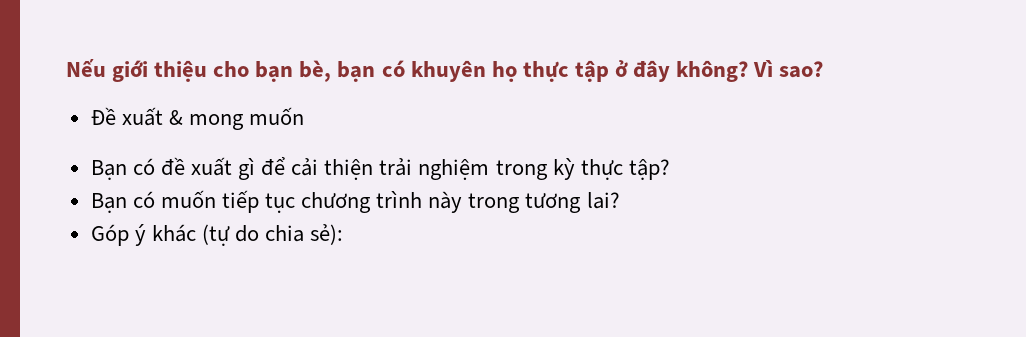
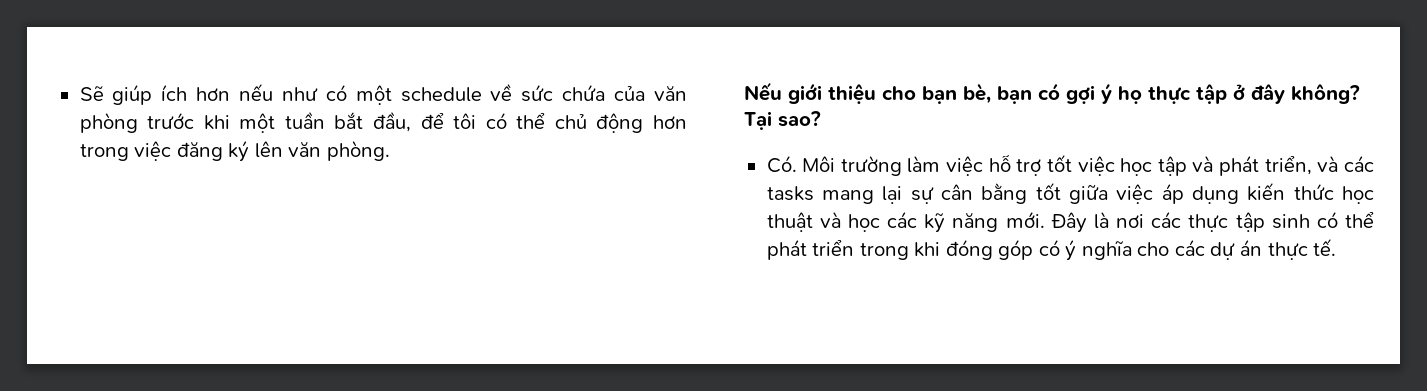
+ Sẽ giúp ích hơn nếu như có một schedule về sức chứa của văn phòng trước khi một tuần bắt đầu, để tôi có thể chủ động hơn trong việc đăng ký lên văn phòng.
- Nếu giới thiệu cho bạn bè, bạn có khuyên họ thực tập ở đây không?
+ Nếu giới thiệu cho bạn bè, bạn có gợi ý họ thực tập ở đây không?
- Vì sao?
+ Tại sao?
- Đề xuất & mong muốn
- Bạn có đề xuất gì để cải thiện trải nghiệm trong kỳ thực tập?
- Bạn có muốn tiếp tục chương trình này trong tương lai?
- Góp ý khác (tự do chia sẻ):
+ Có. Môi trường làm việc hỗ trợ tốt việc học tập và phát triển, và các tasks mang lại sự cân bằng tốt giữa việc áp dụng kiến thức học thuật và học các kỹ năng mới. Đây là nơi các thực tập sinh có thể phát triển trong khi đóng góp có ý nghĩa cho các dự án thực tế.

